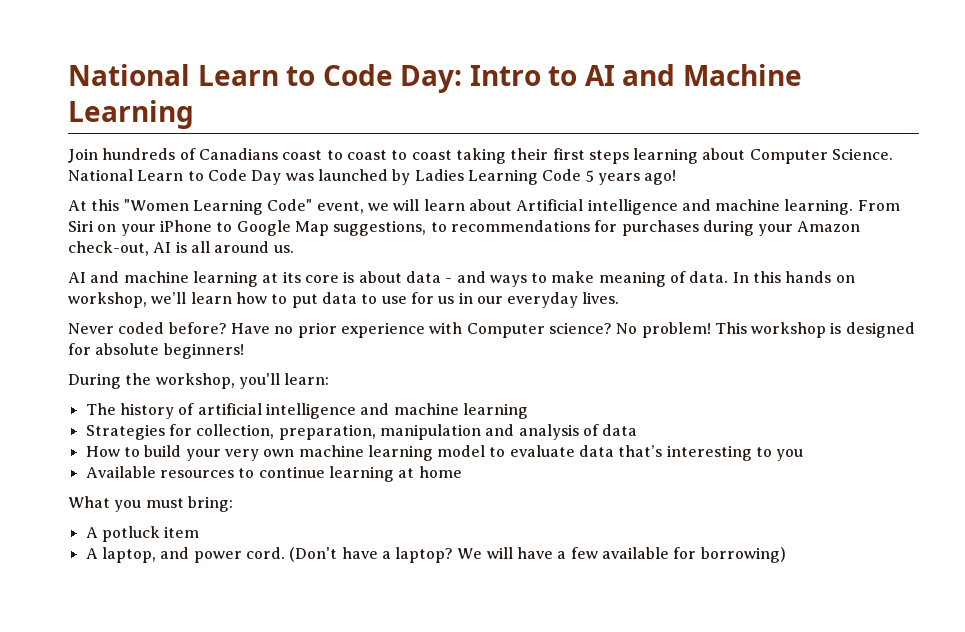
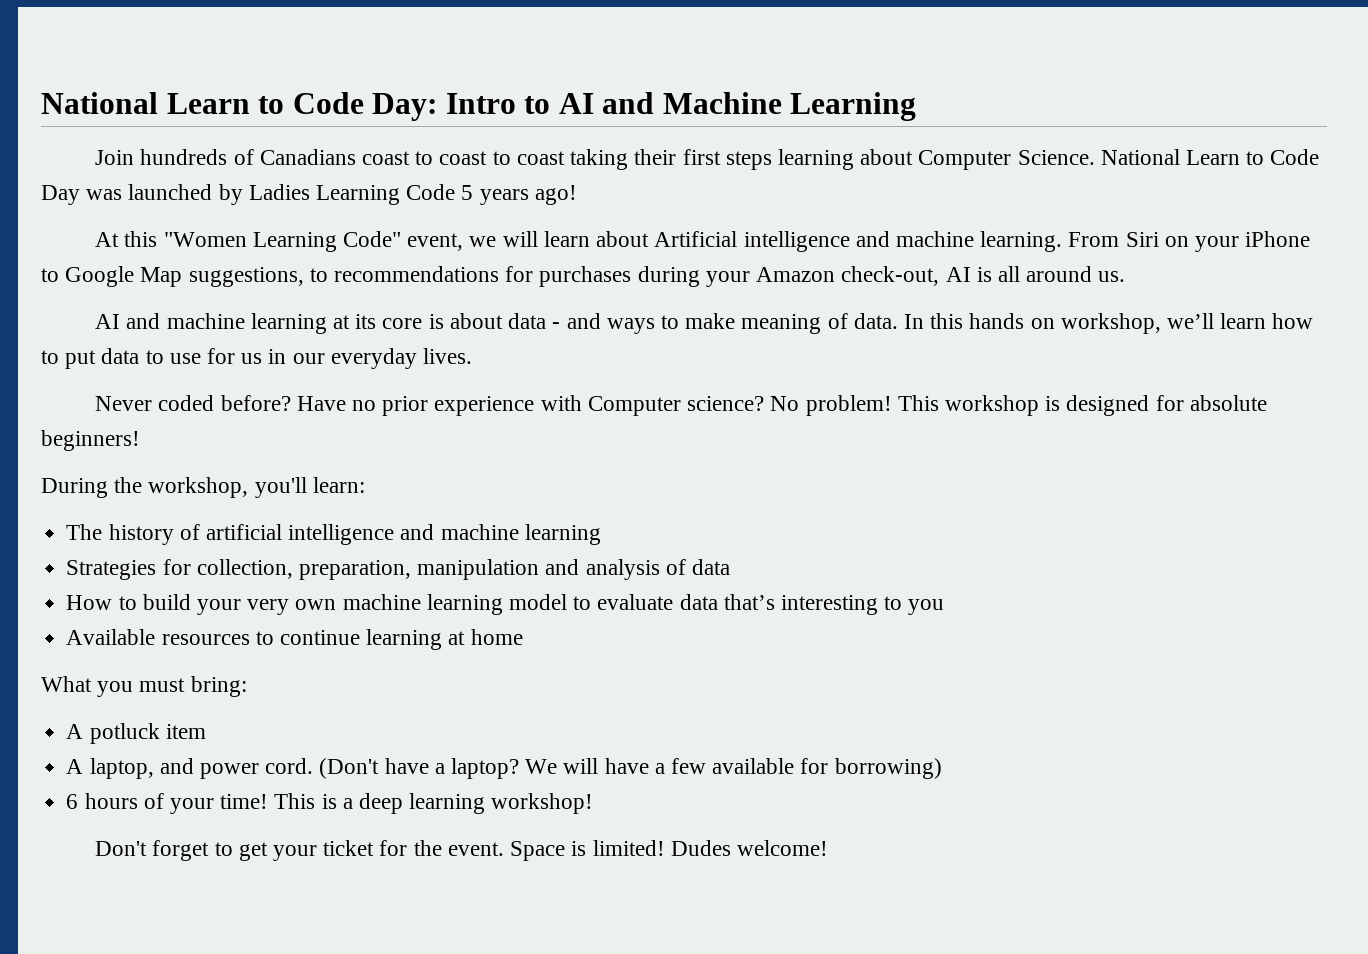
+ 6 hours of your time! This is a deep learning workshop!
+ Don't forget to get your ticket for the event. Space is limited! Dudes welcome!

